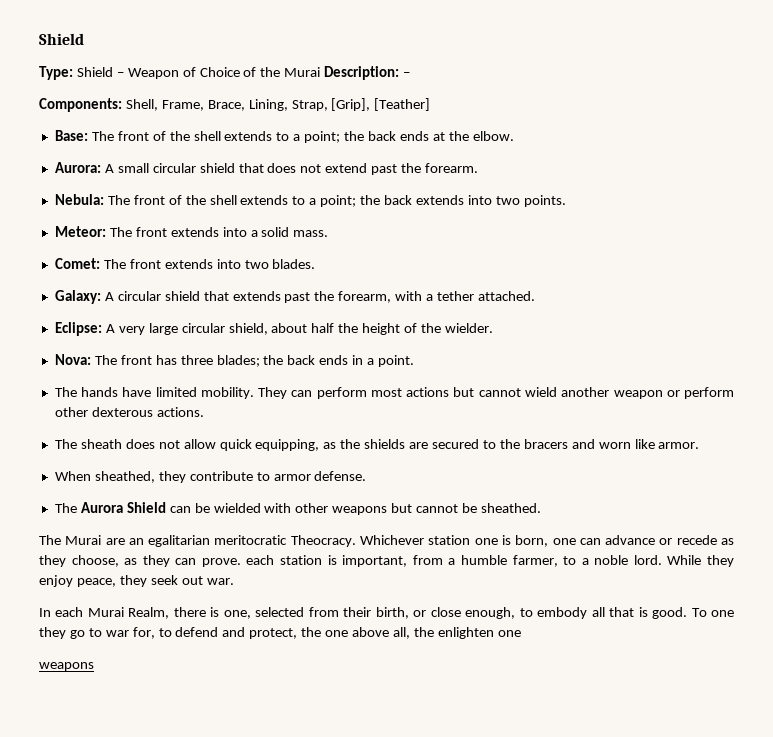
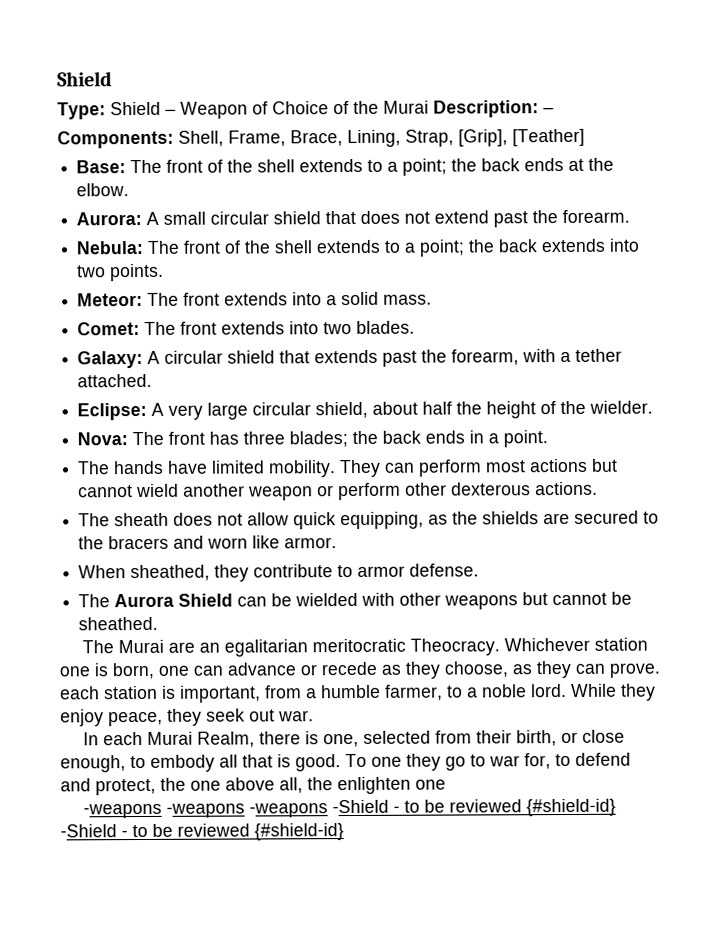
  To one they go to war for, to defend and protect, the one above all, the enlighten one
- weapons
+ -weapons -weapons -weapons -Shield - to be reviewed {#shield-id} -Shield - to be reviewed {#shield-id}

